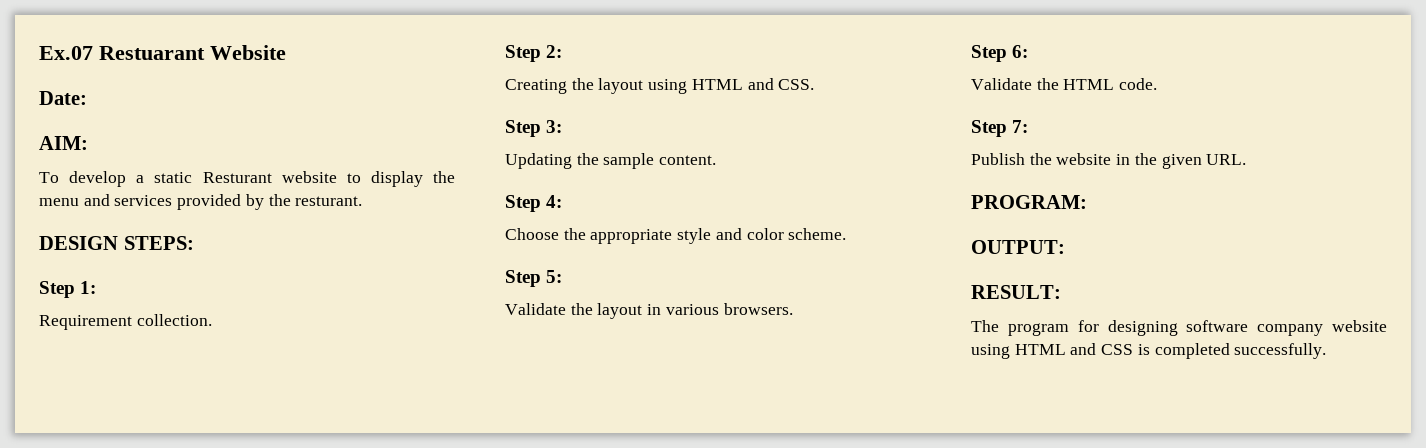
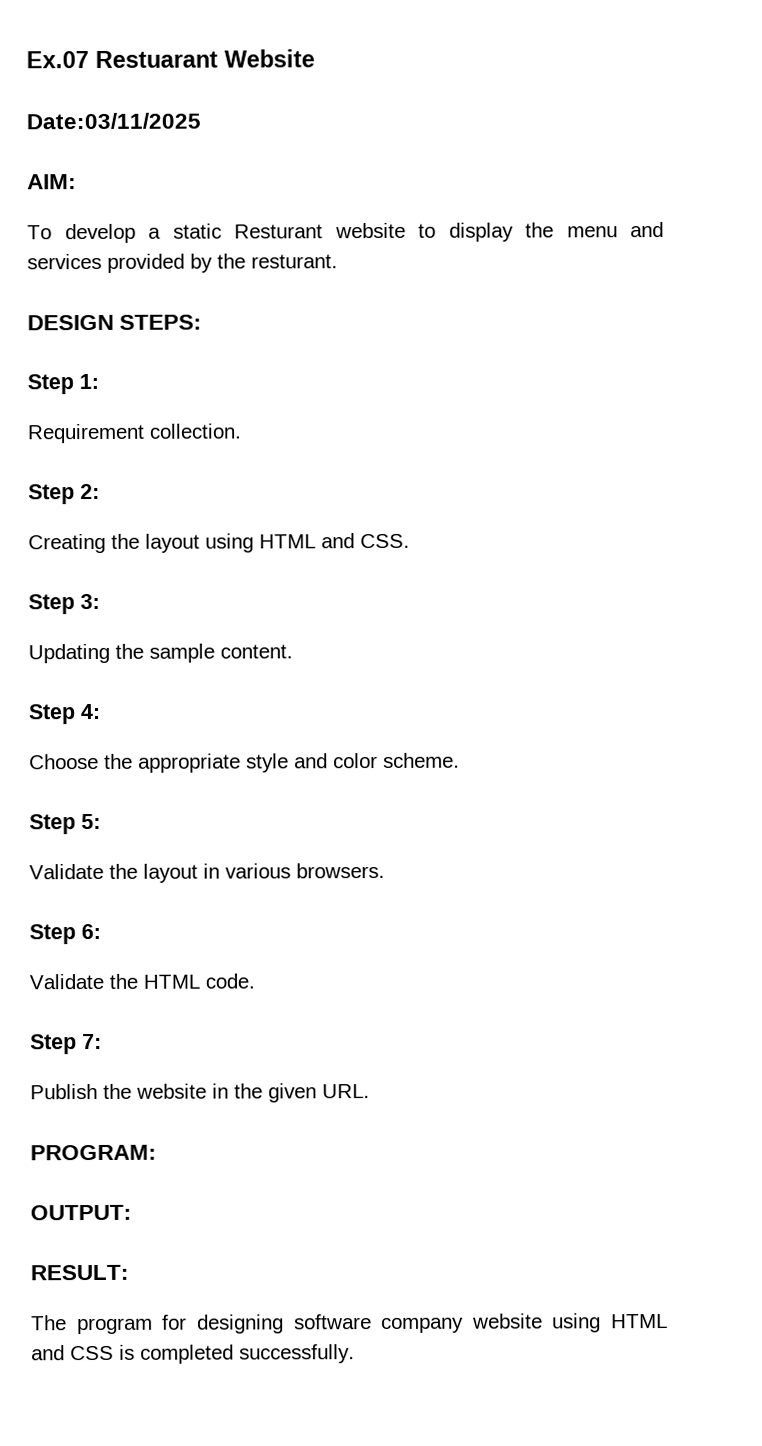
- Date:
+ Date:03/11/2025

